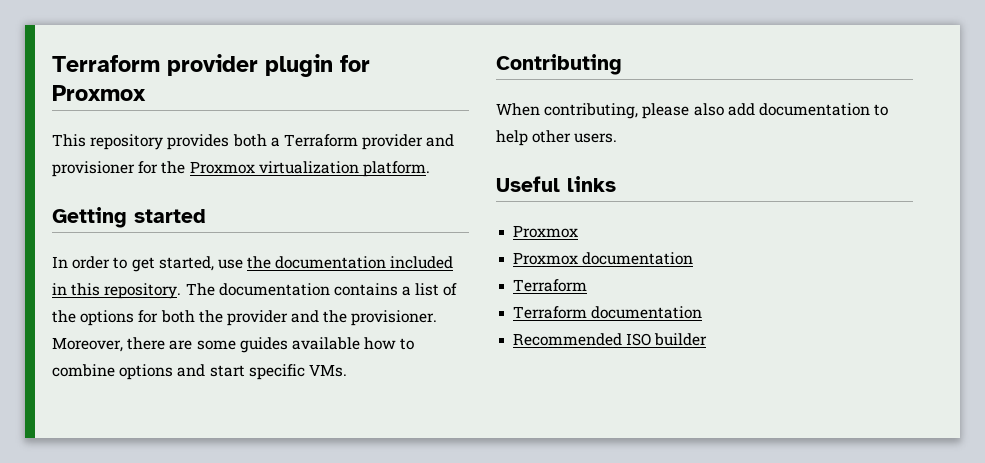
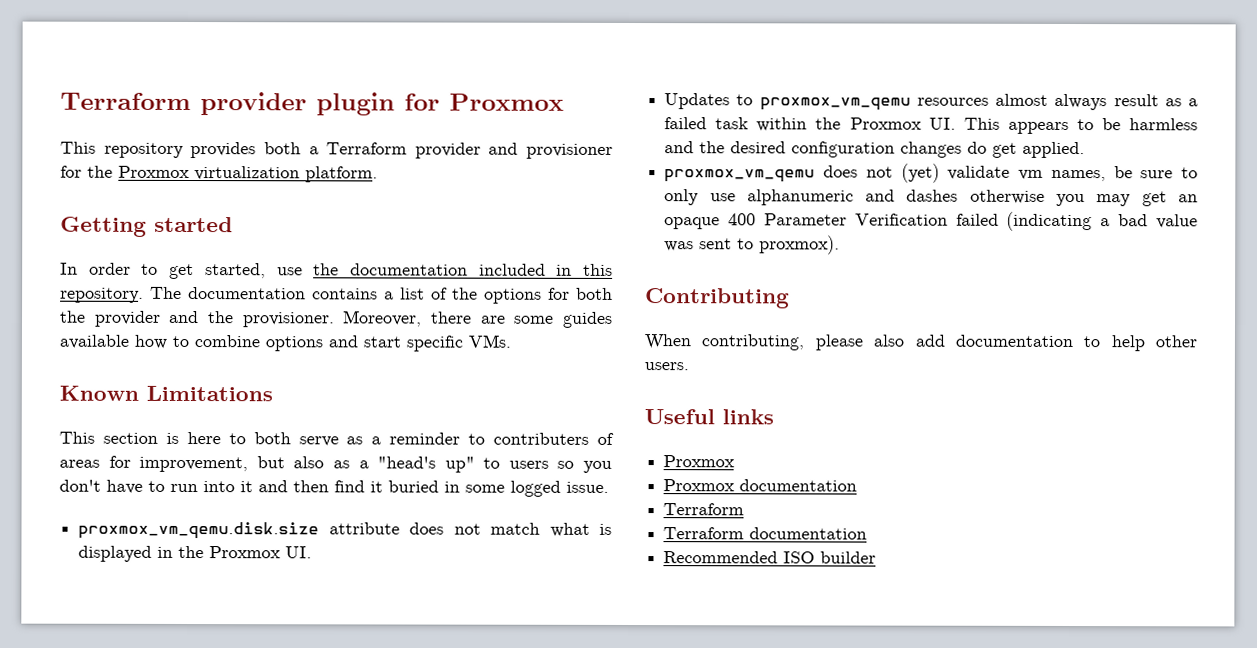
+ Known Limitations
+ This section is here to both serve as a reminder to contributers of areas for improvement, but also as a "head's up" to users so you don't have to run into it and then find it buried in some logged issue.
+ proxmox_vm_qemu.disk.size attribute does not match what is displayed in the Proxmox UI.
+ Updates to proxmox_vm_qemu resources almost always result as a failed task within the Proxmox UI. This appears to be harmless and the desired configuration changes do get applied.
+ proxmox_vm_qemu does not (yet) validate vm names, be sure to only use alphanumeric and dashes otherwise you may get an opaque 400 Parameter Verification failed (indicating a bad value was sent to proxmox).

